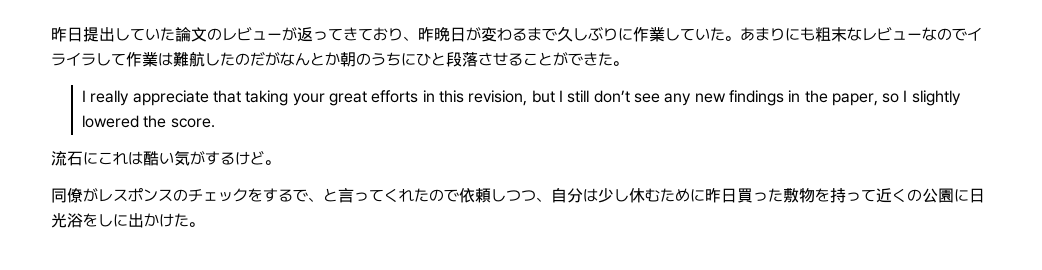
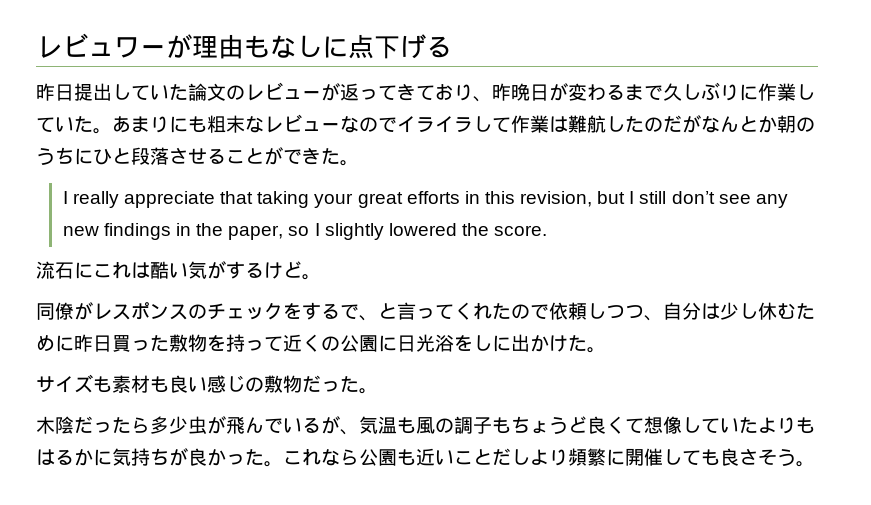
+ レビュワーが理由もなしに点下げる
+ サイズも素材も良い感じの敷物だった。
+ 木陰だったら多少虫が飛んでいるが、気温も風の調子もちょうど良くて想像していたよりもはるかに気持ちが良かった。これなら公園も近いことだしより頻繁に開催しても良さそう。

